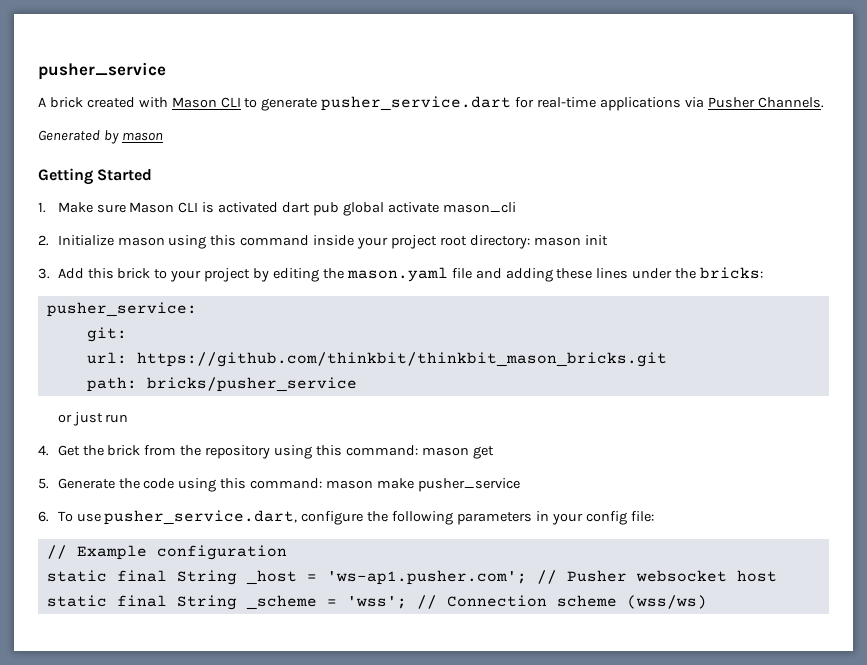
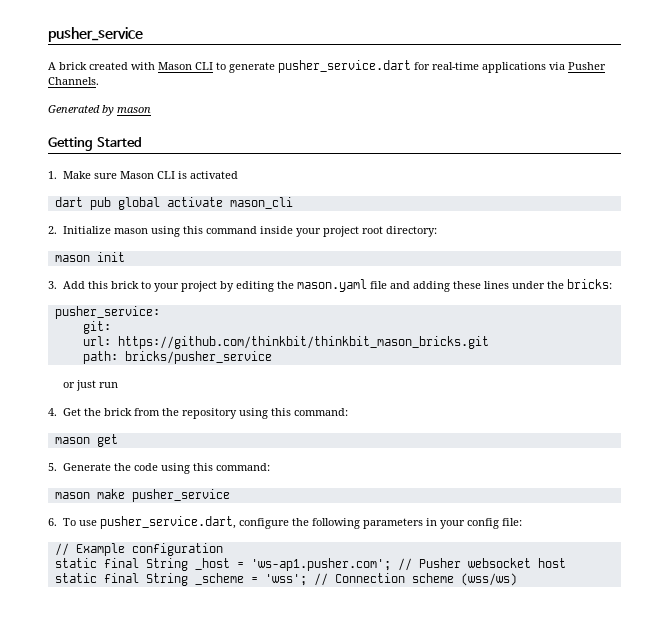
- 1. Make sure Mason CLI is activated dart pub global activate mason_cli
+ 1. Make sure Mason CLI is activated
+ dart pub global activate mason_cli
- 2. Initialize mason using this command inside your project root directory: mason init
+ 2. Initialize mason using this command inside your project root directory:
+ mason init
- 4. Get the brick from the repository using this command: mason get
+ 4. Get the brick from the repository using this command:
+ mason get
- 5. Generate the code using this command: mason make pusher_service
+ 5. Generate the code using this command:
+ mason make pusher_service

